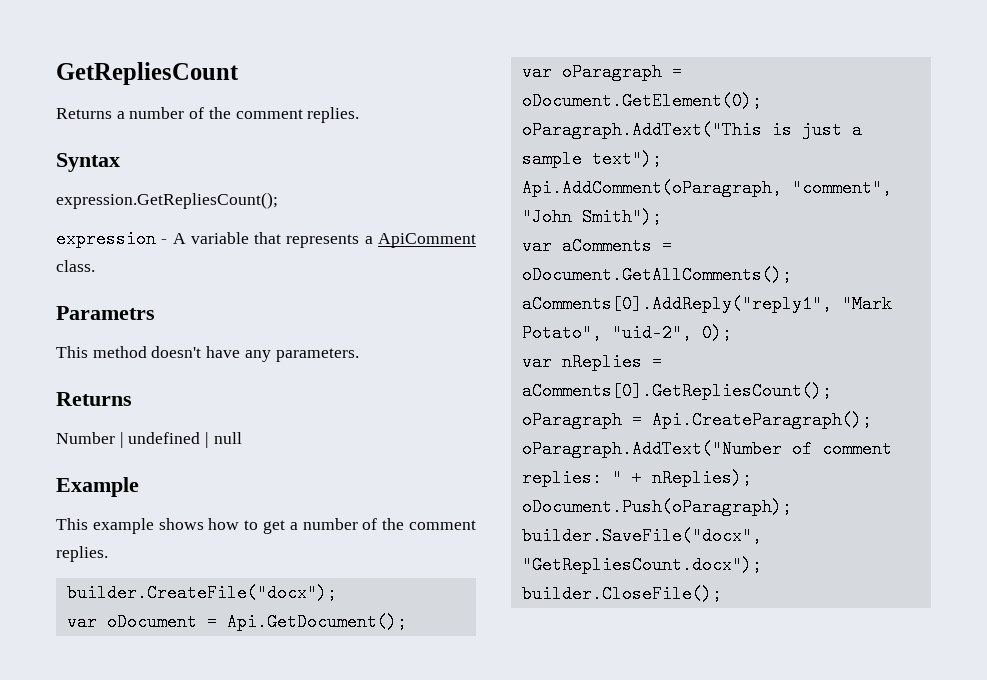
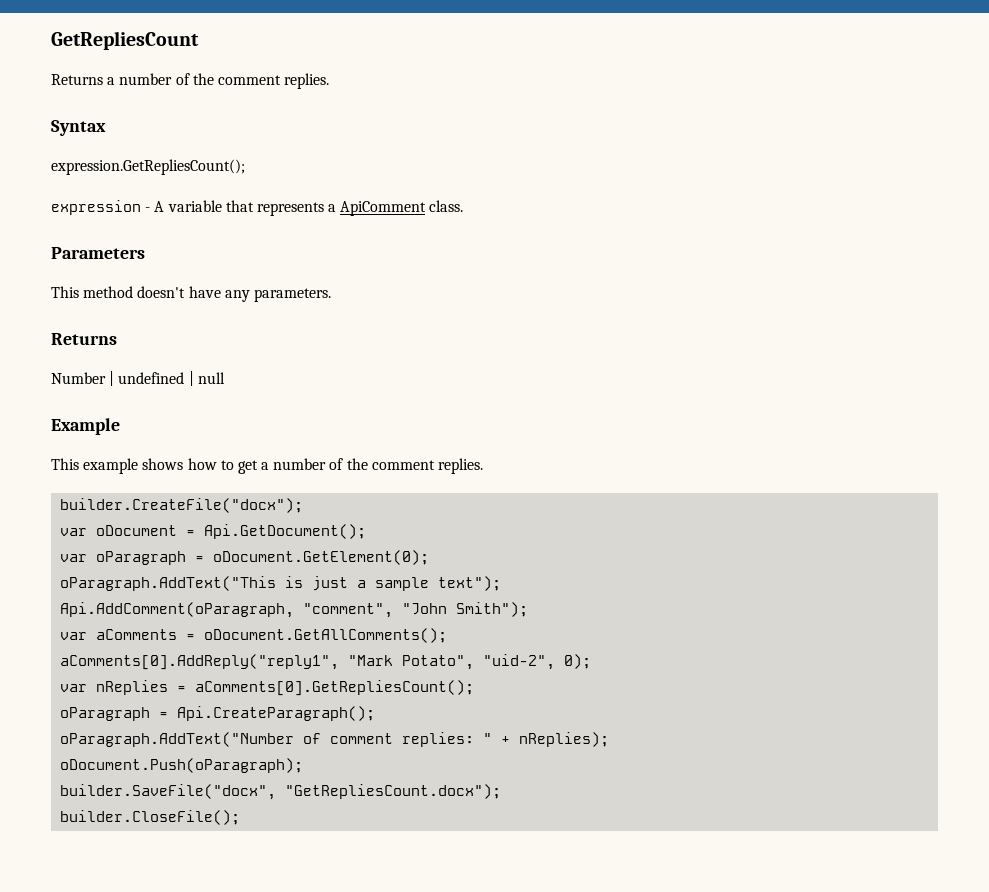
- Parametrs
+ Parameters

